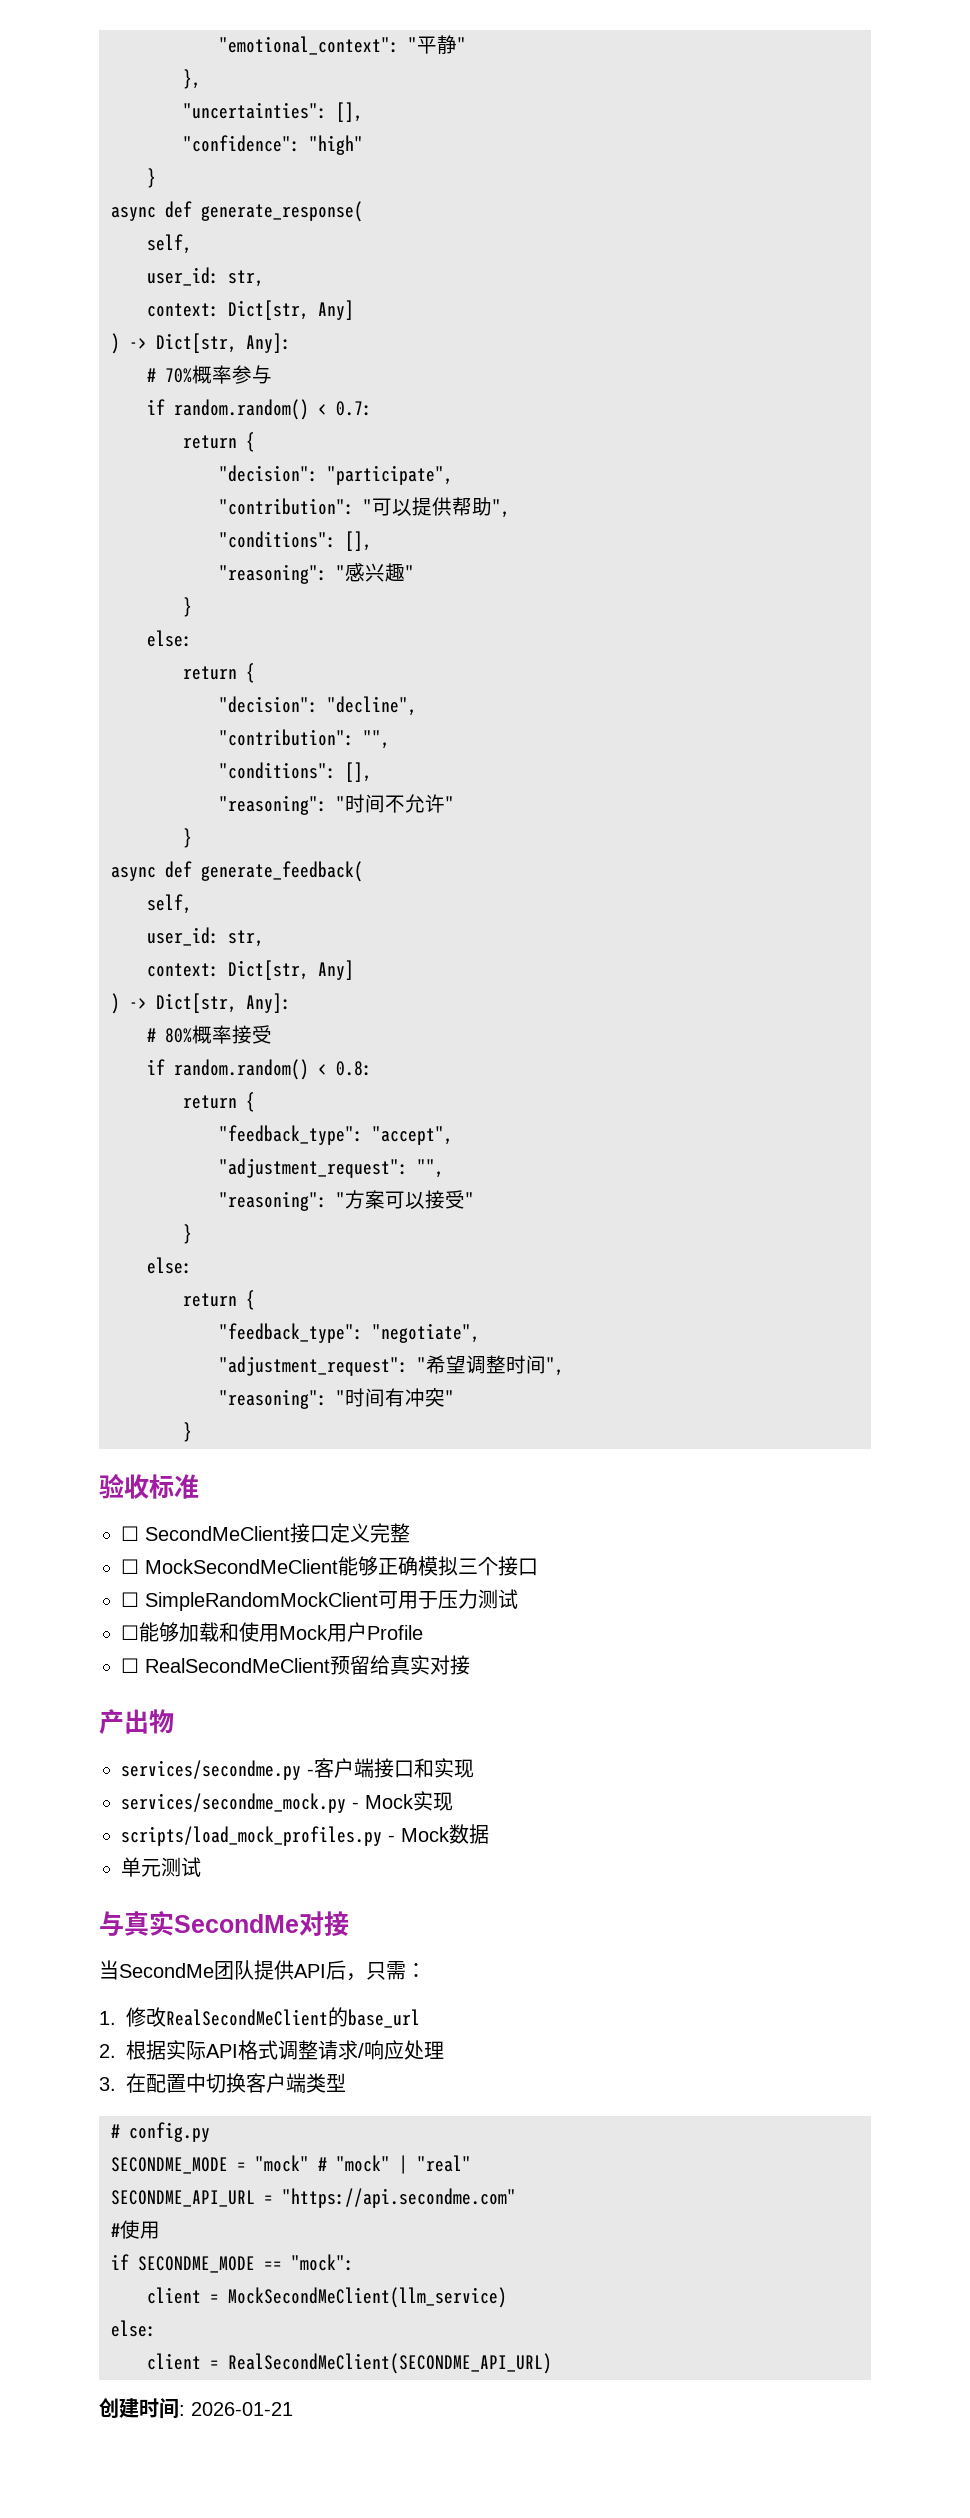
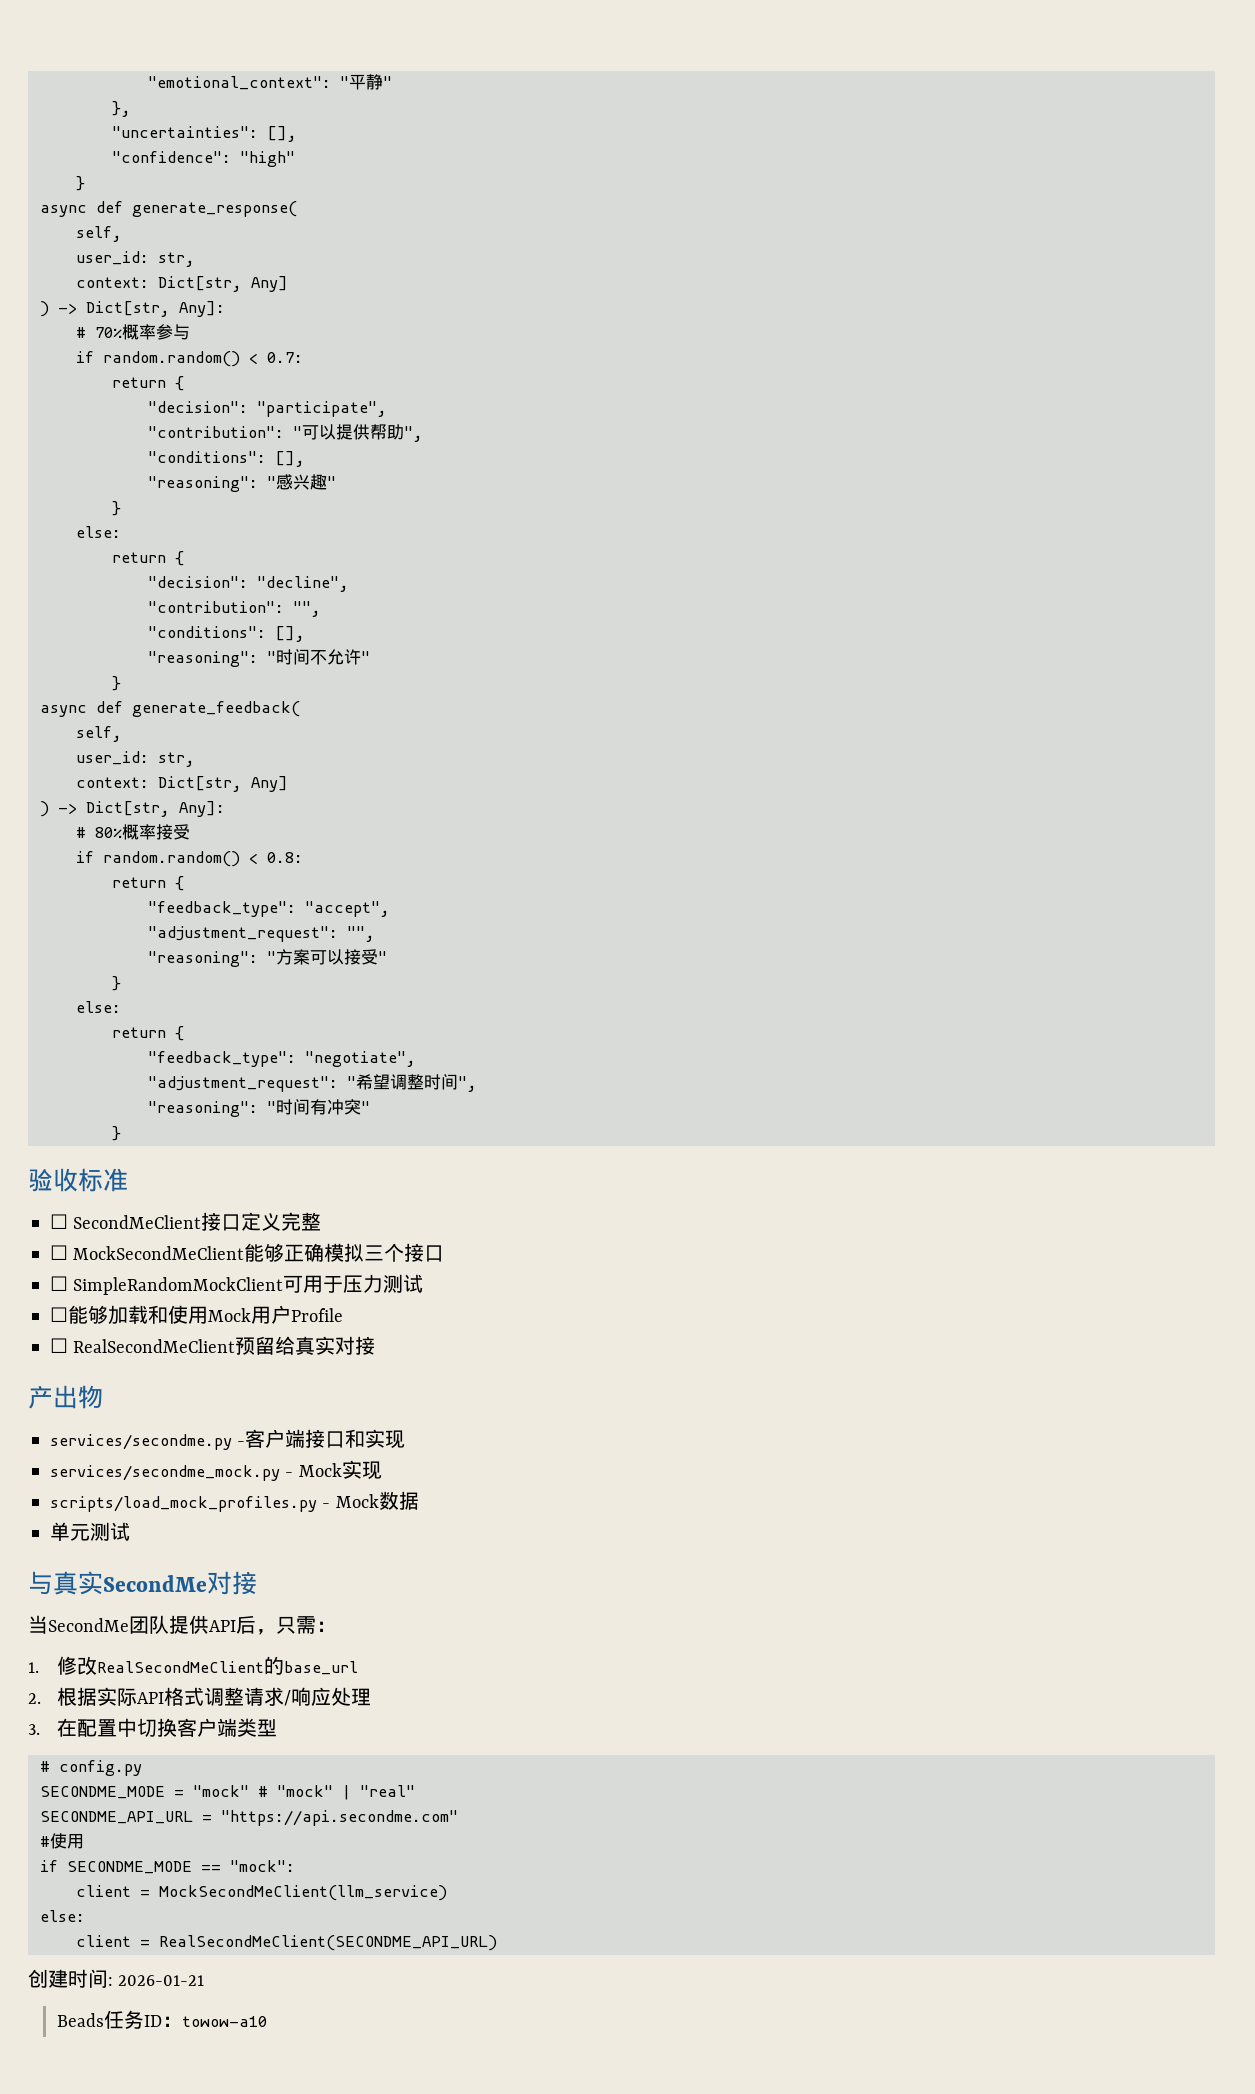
+ Beads任务ID：towow-a10

